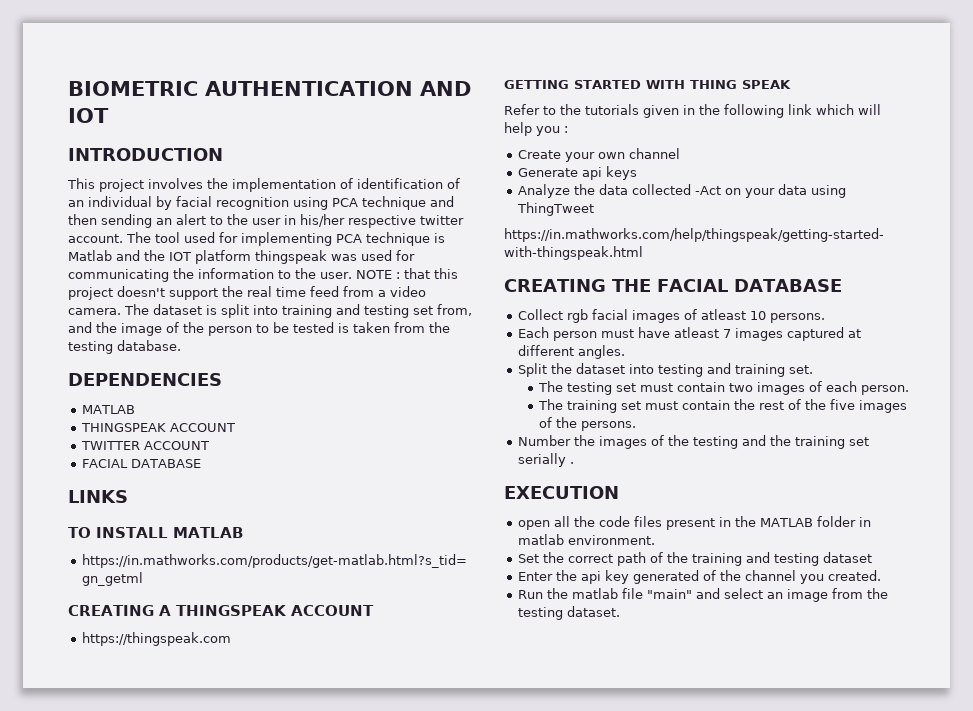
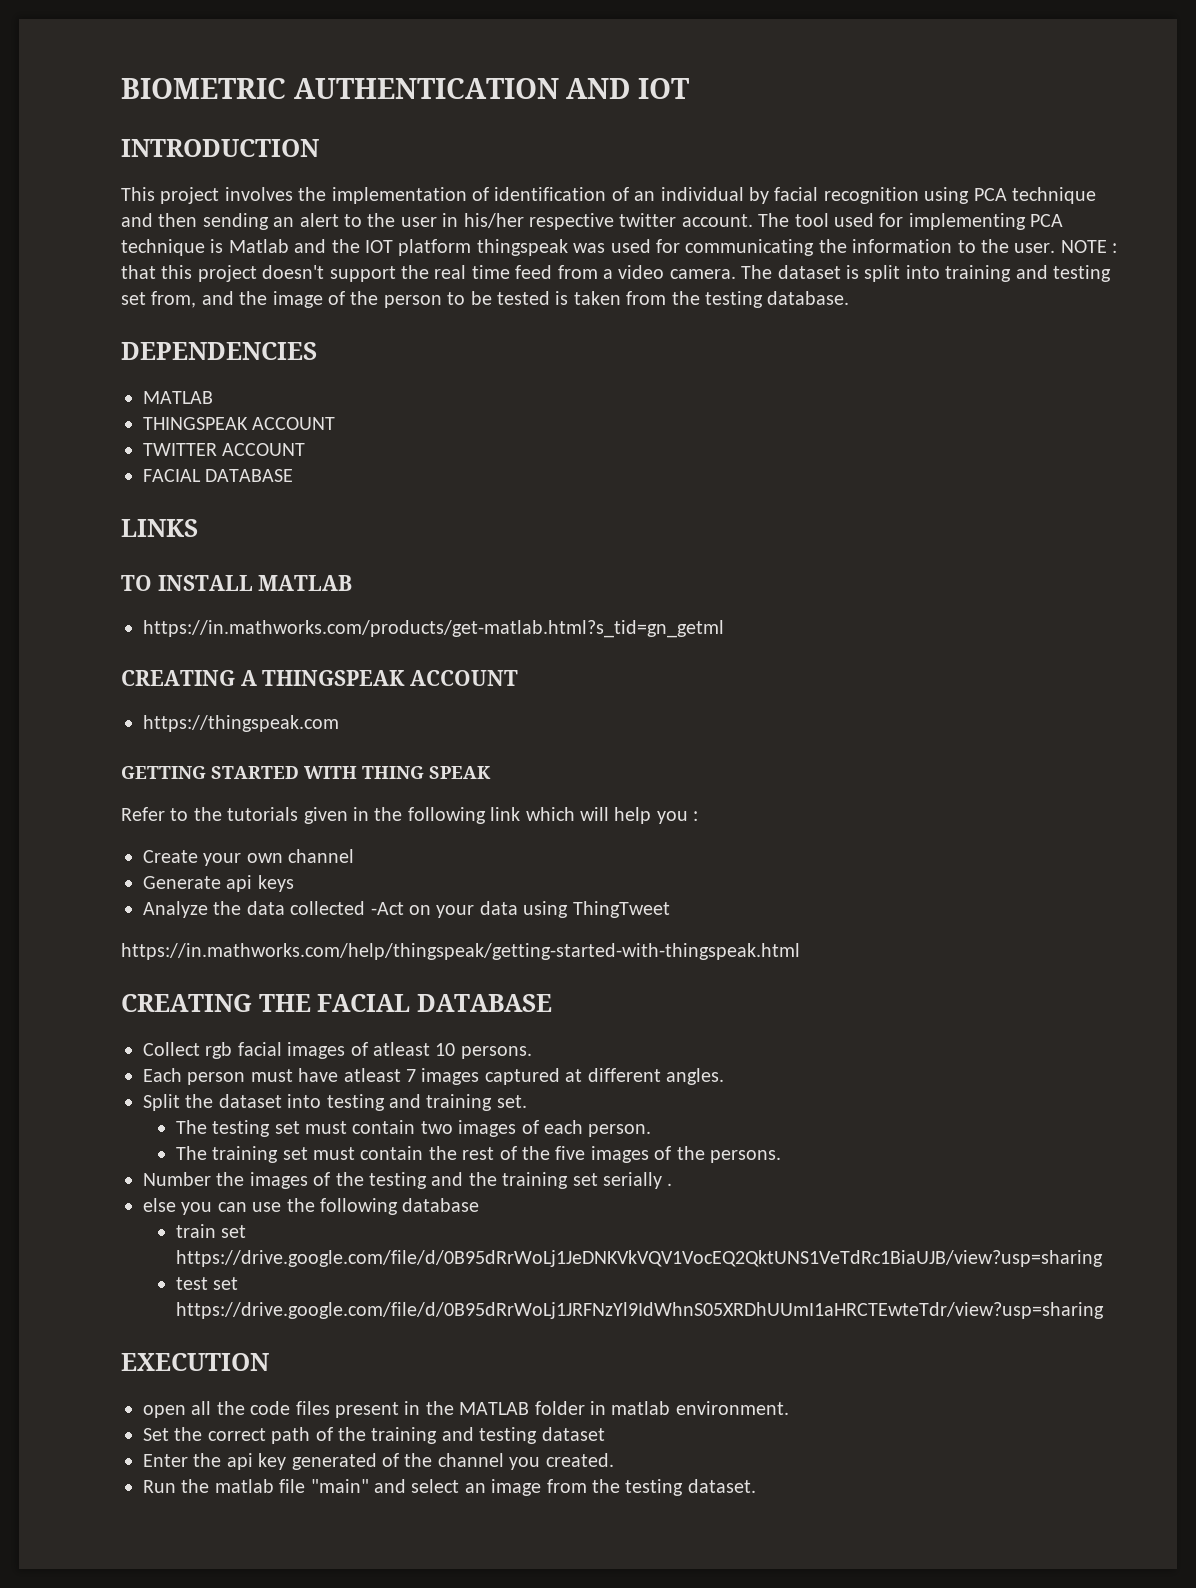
+ else you can use the following database
+ train set https://drive.google.com/file/d/0B95dRrWoLj1JeDNKVkVQV1VocEQ2QktUNS1VeTdRc1BiaUJB/view?usp=sharing
+ test set https://drive.google.com/file/d/0B95dRrWoLj1JRFNzYl9IdWhnS05XRDhUUmI1aHRCTEwteTdr/view?usp=sharing

